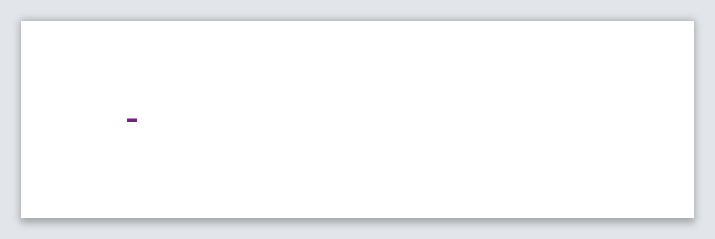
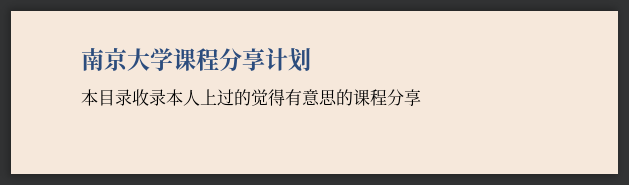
- -
+ 南京大学课程分享计划
+ 本目录收录本人上过的觉得有意思的课程分享

